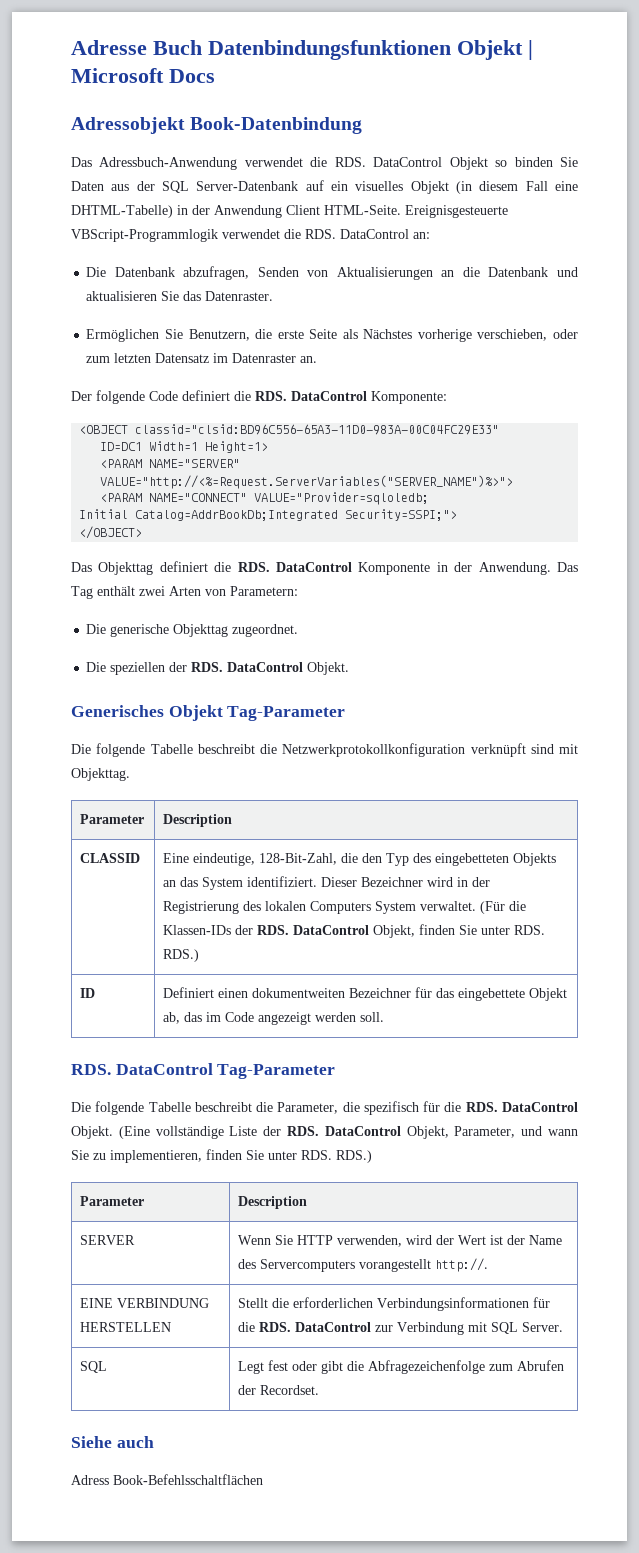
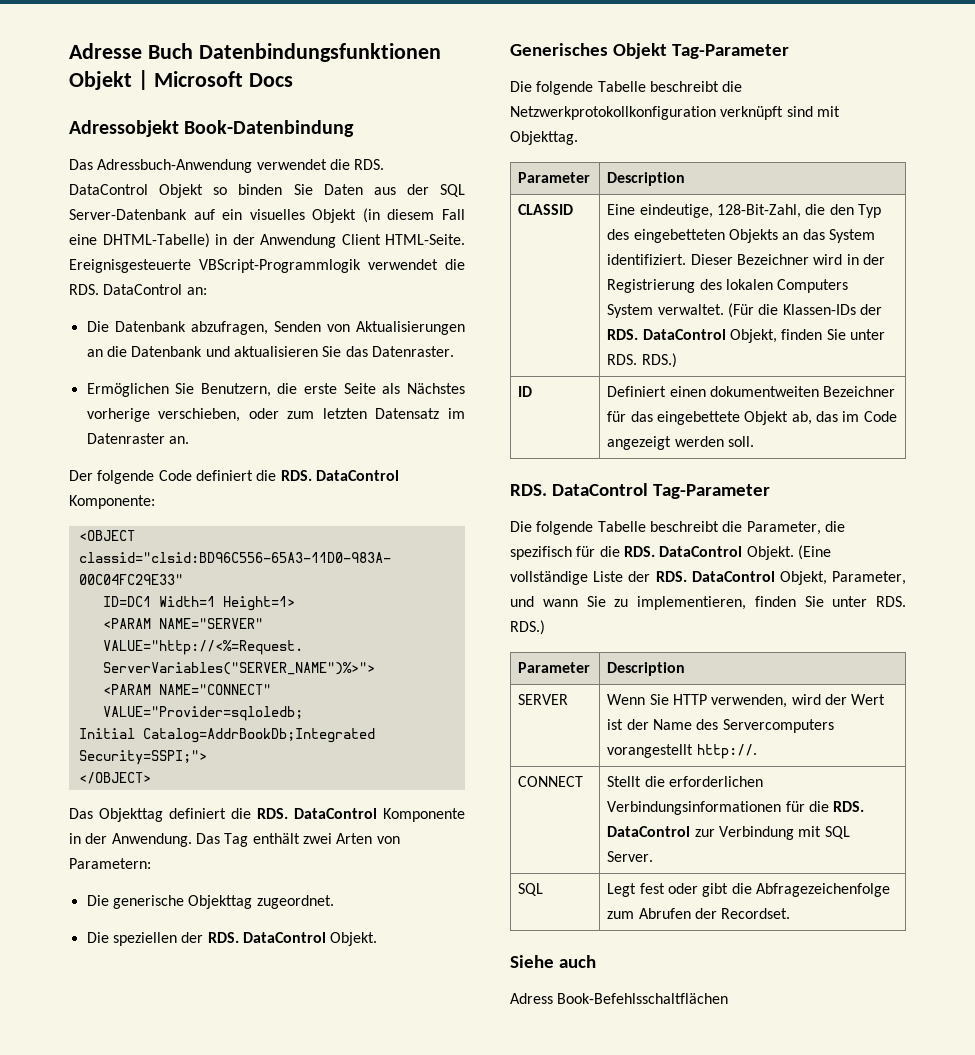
- EINE VERBINDUNG HERSTELLEN | Stellt die erforderlichen Verbindungsinformationen für die RDS. DataControl zur Verbindung mit SQL Server.
+ CONNECT | Stellt die erforderlichen Verbindungsinformationen für die RDS. DataControl zur Verbindung mit SQL Server.

